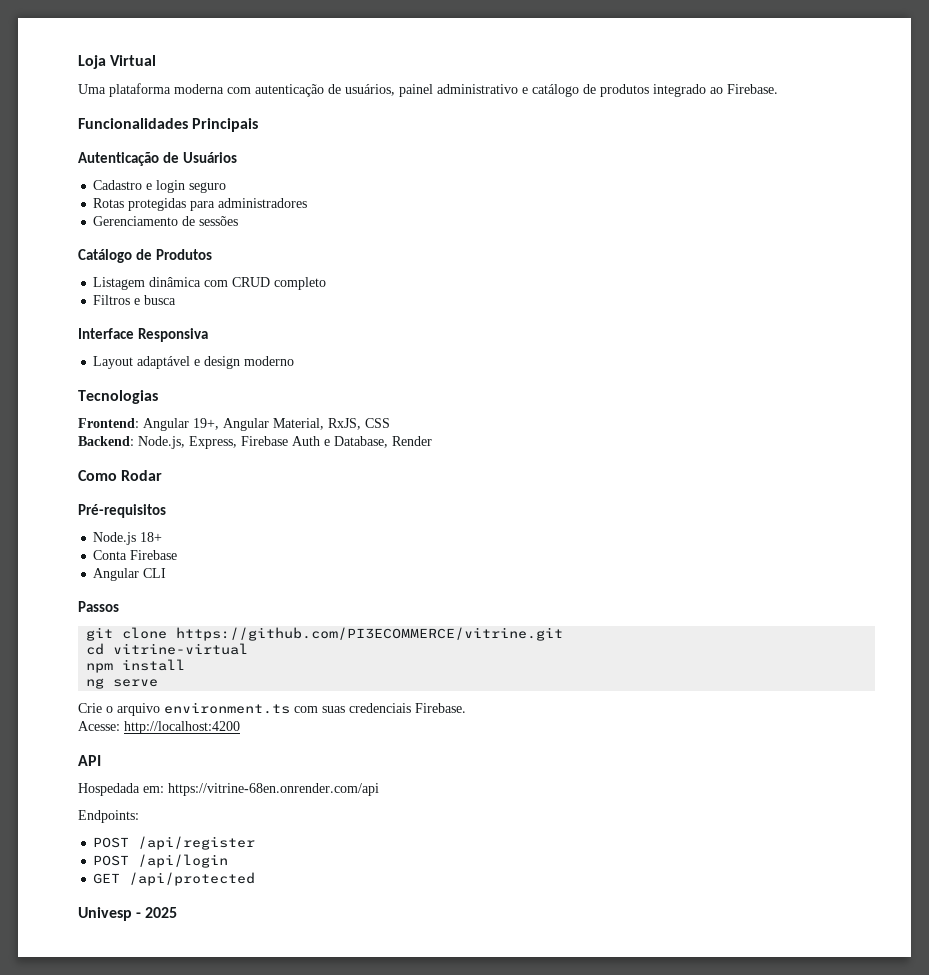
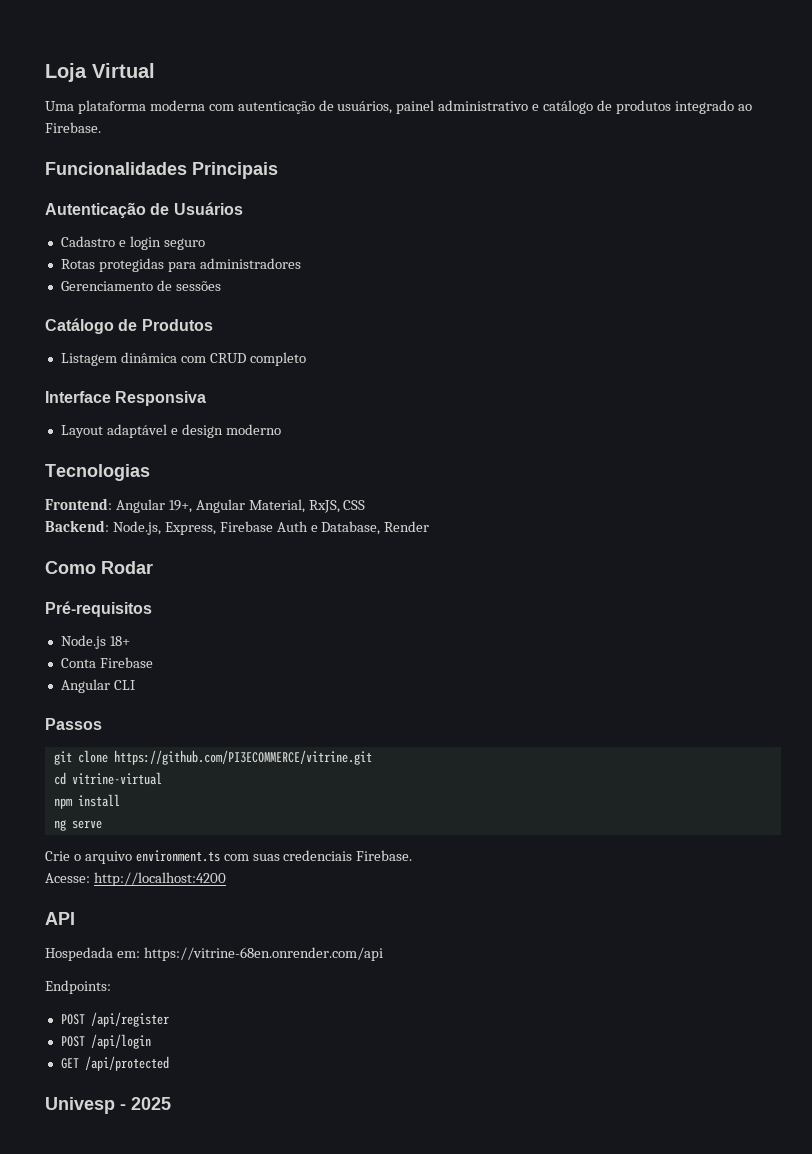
- Filtros e busca

